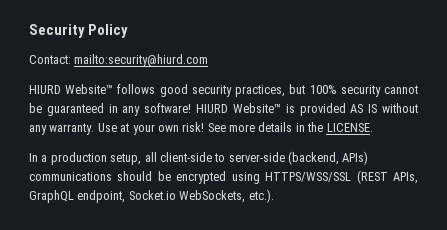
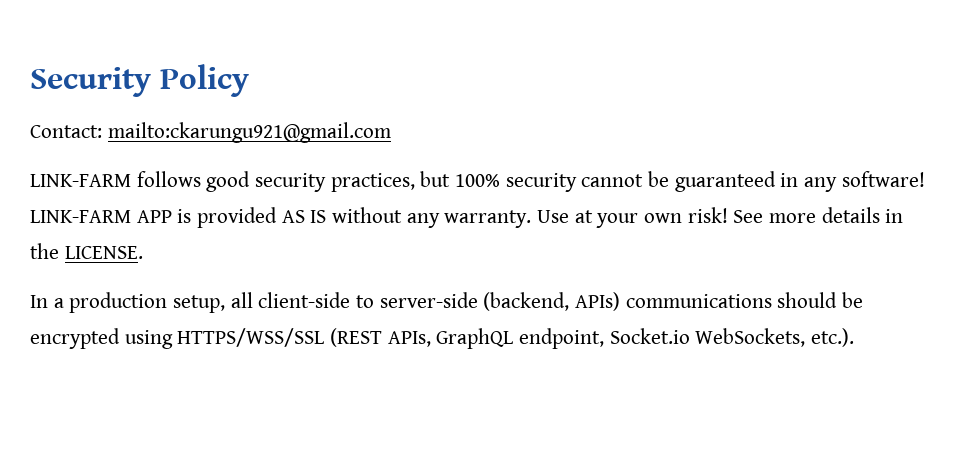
- Contact: mailto:security@hiurd.com
- HIURD Website™ follows good security practices, but 100% security cannot be guaranteed in any software!
+ Contact: mailto:ckarungu921@gmail.com
+ LINK-FARM follows good security practices, but 100% security cannot be guaranteed in any software!
- HIURD Website™ is provided AS IS without any warranty.
+ LINK-FARM APP is provided AS IS without any warranty.

